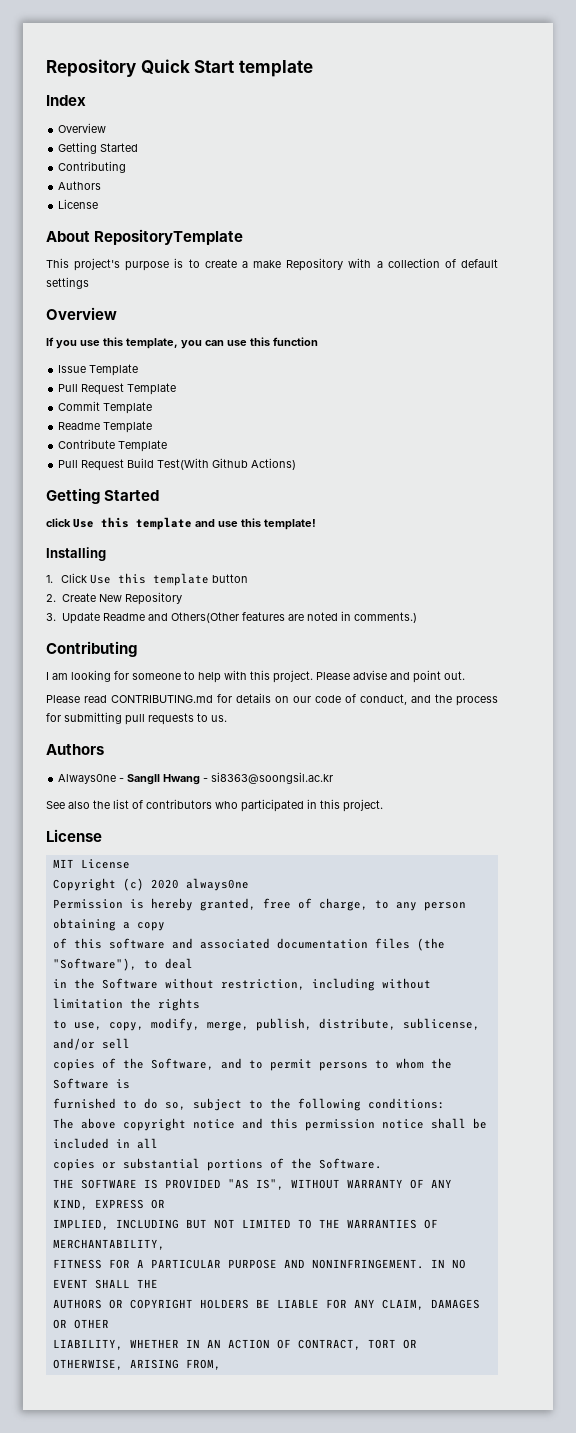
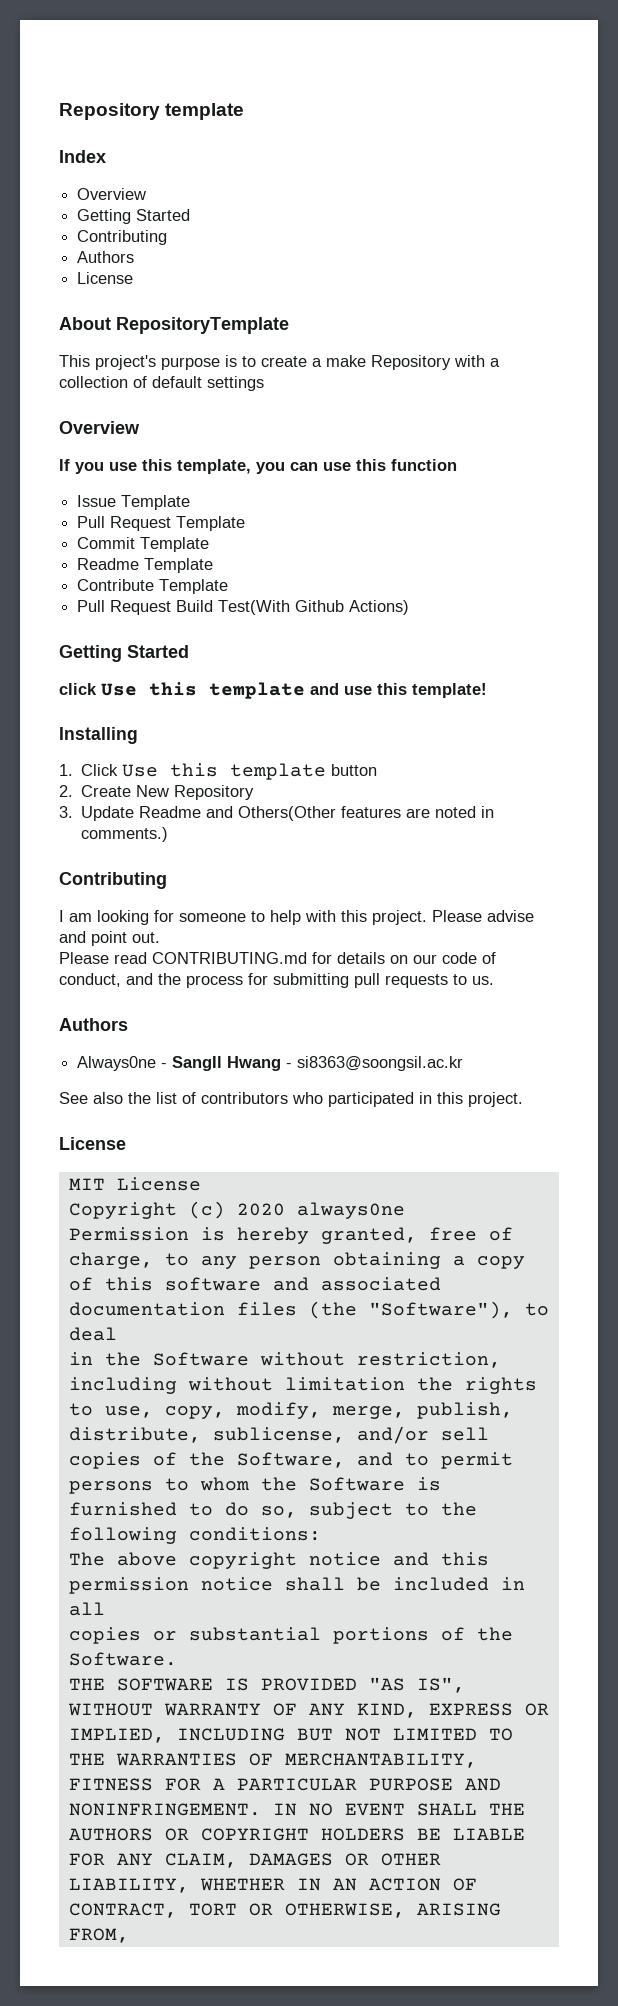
- Repository Quick Start template
+ Repository template

